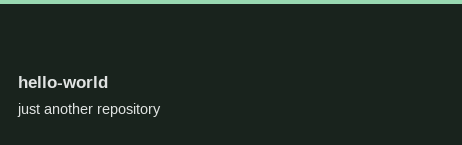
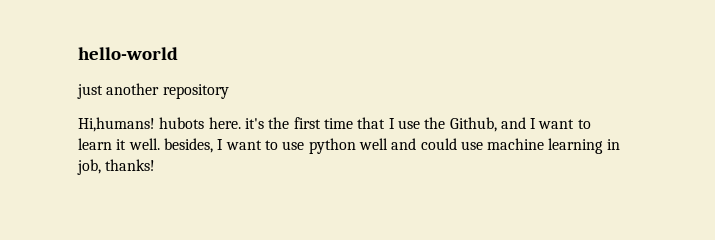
+ Hi,humans! hubots here. it's the first time that I use the Github, and I want to learn it well. besides, I want to use python well and could use machine learning in job, thanks!

